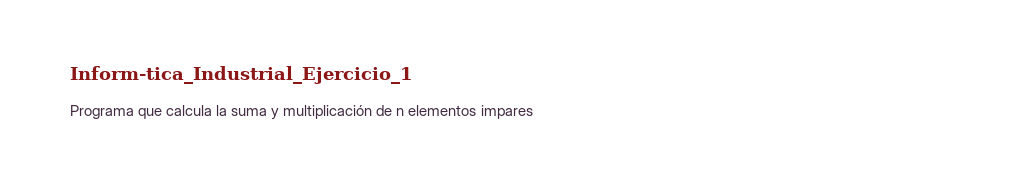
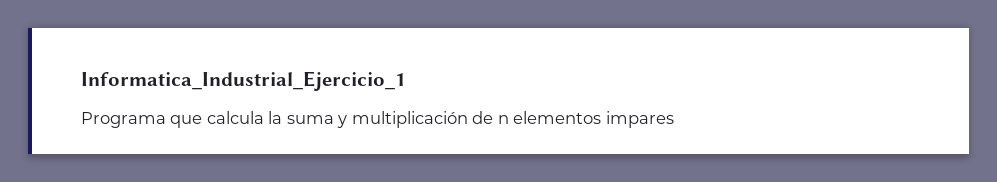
- Inform-tica_Industrial_Ejercicio_1
+ Informatica_Industrial_Ejercicio_1

